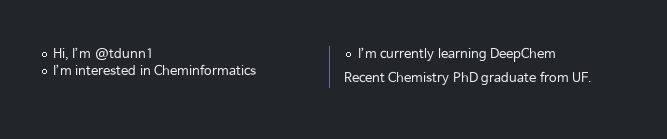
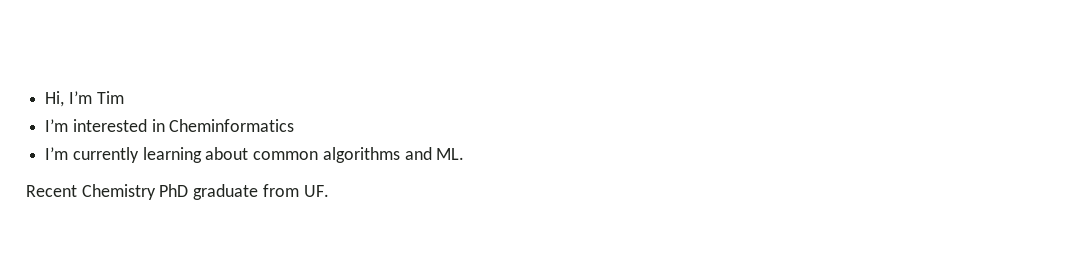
- Hi, I’m @tdunn1
+ Hi, I’m Tim
- I’m currently learning DeepChem
+ I’m currently learning about common algorithms and ML.

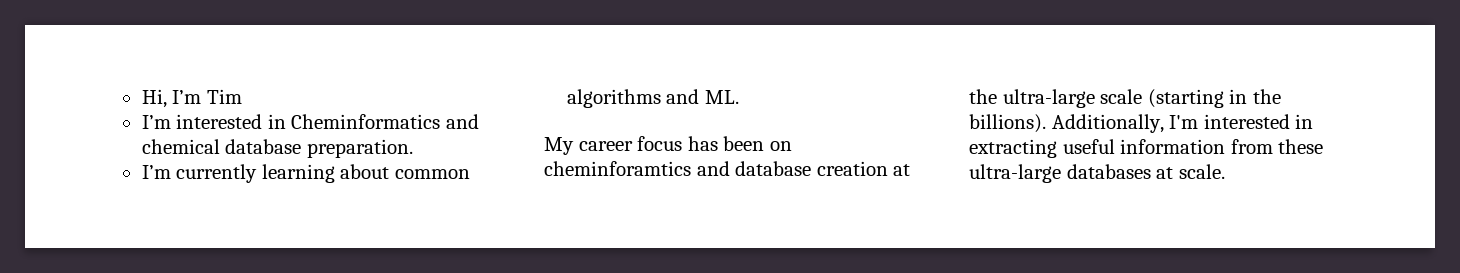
- I’m interested in Cheminformatics
+ I’m interested in Cheminformatics and chemical database preparation.
- Recent Chemistry PhD graduate from UF.
+ My career focus has been on cheminforamtics and database creation at the ultra-large scale (starting in the billions). Additionally, I'm interested in extracting useful information from these ultra-large databases at scale.

